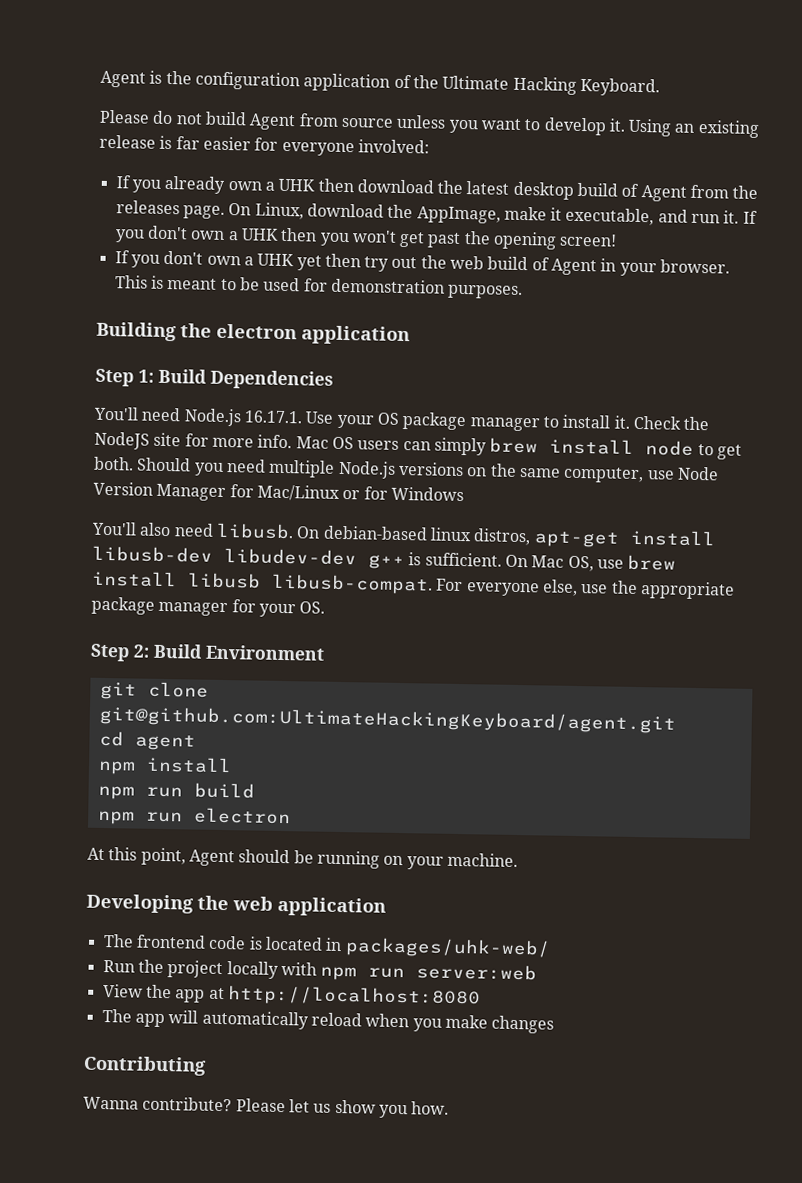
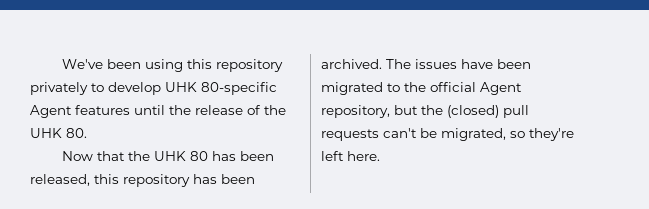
- Agent is the configuration application of the Ultimate Hacking Keyboard.
- Please do not build Agent from source unless you want to develop it. Using an existing release is far easier for everyone involved:
- If you already own a UHK then download the latest desktop build of Agent from the releases page. On Linux, download the AppImage, make it executable, and run it. If you don't own a UHK then you won't get past the opening screen!
- If you don't own a UHK yet then try out the web build of Agent in your browser. This is meant to be used for demonstration purposes.
- Building the electron application
- Step 1: Build Dependencies
- You'll need Node.js 16.17.1. Use your OS package manager to install it. Check the NodeJS site for more info. Mac OS users can simply brew install node to get both. Should you need multiple Node.js versions on the same computer, use Node Version Manager for Mac/Linux or for Windows
- You'll also need libusb. On debian-based linux distros, apt-get install libusb-dev libudev-dev g++ is sufficient. On Mac OS, use brew install libusb libusb-compat. For everyone else, use the appropriate package manager for your OS.
- Step 2: Build Environment
- git clone git@github.com:UltimateHackingKeyboard/agent.git
- cd agent
- npm install
- npm run build
- npm run electron
- At this point, Agent should be running on your machine.
- Developing the web application
- The frontend code is located in packages/uhk-web/
- Run the project locally with npm run server:web
- View the app at http://localhost:8080
- The app will automatically reload when you make changes
- Contributing
- Wanna contribute? Please let us show you how.
+ We've been using this repository privately to develop UHK 80-specific Agent features until the release of the UHK 80.
+ Now that the UHK 80 has been released, this repository has been archived. The issues have been migrated to the official Agent repository, but the (closed) pull requests can't be migrated, so they're left here.

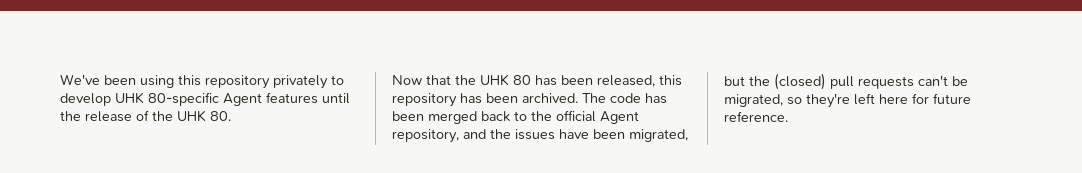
- The issues have been migrated to the official Agent repository, but the (closed) pull requests can't be migrated, so they're left here.
+ The code has been merged back to the official Agent repository, and the issues have been migrated, but the (closed) pull requests can't be migrated, so they're left here for future reference.

